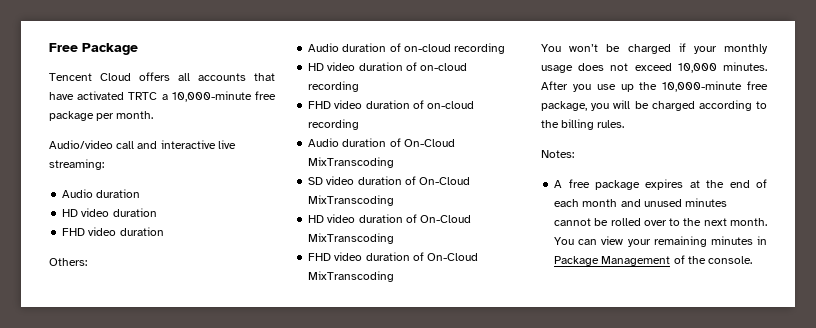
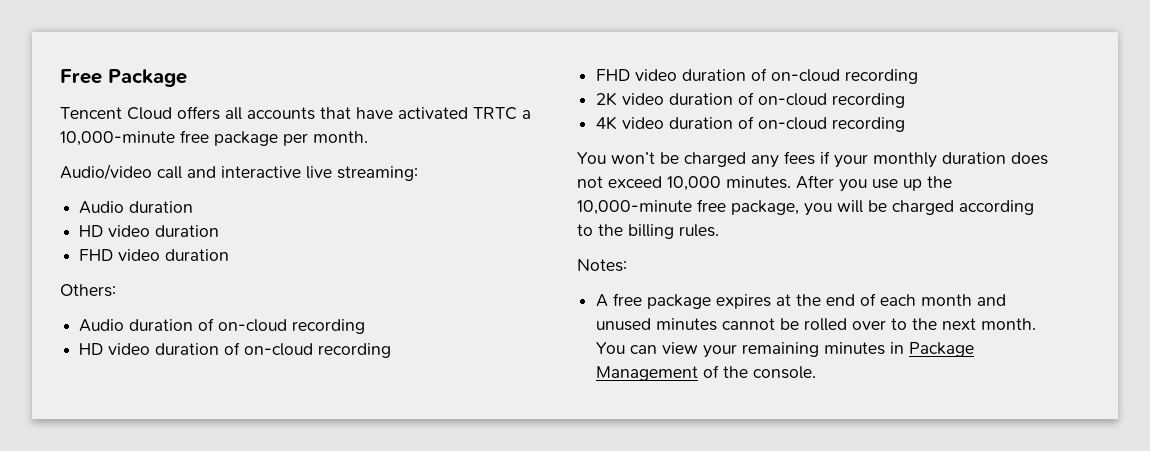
- Audio duration of On-Cloud MixTranscoding
- SD video duration of On-Cloud MixTranscoding
- HD video duration of On-Cloud MixTranscoding
- FHD video duration of On-Cloud MixTranscoding
+ 2K video duration of on-cloud recording
+ 4K video duration of on-cloud recording
- You won’t be charged if your monthly usage does not exceed 10,000 minutes.
+ You won’t be charged any fees if your monthly duration does not exceed 10,000 minutes.

